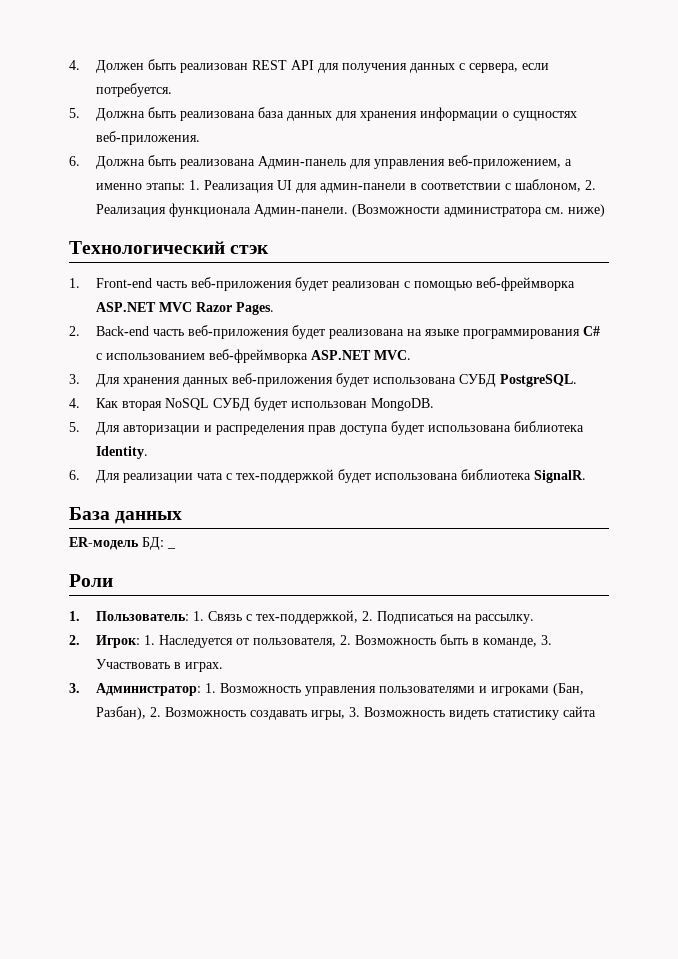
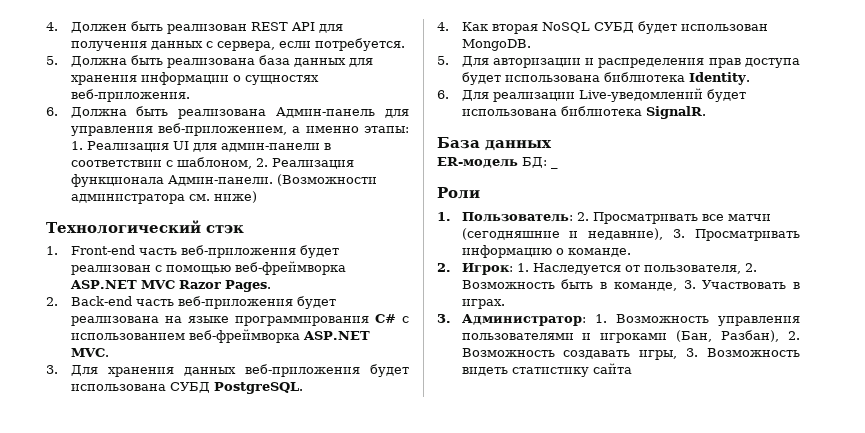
- 6. Для реализации чата с тех-поддержкой будет использована библиотека SignalR.
+ 6. Для реализации Live-уведомлений будет использована библиотека SignalR.
- 1. Пользователь: 1. Связь с тех-поддержкой, 2. Подписаться на рассылку.
+ 1. Пользователь: 2. Просматривать все матчи (сегодняшние и недавние), 3. Просматривать информацию о команде.

